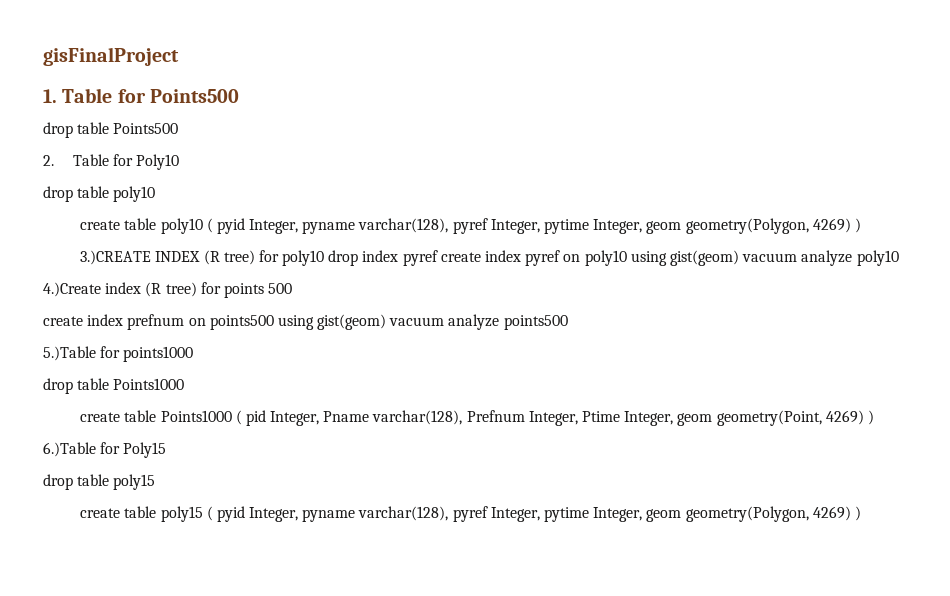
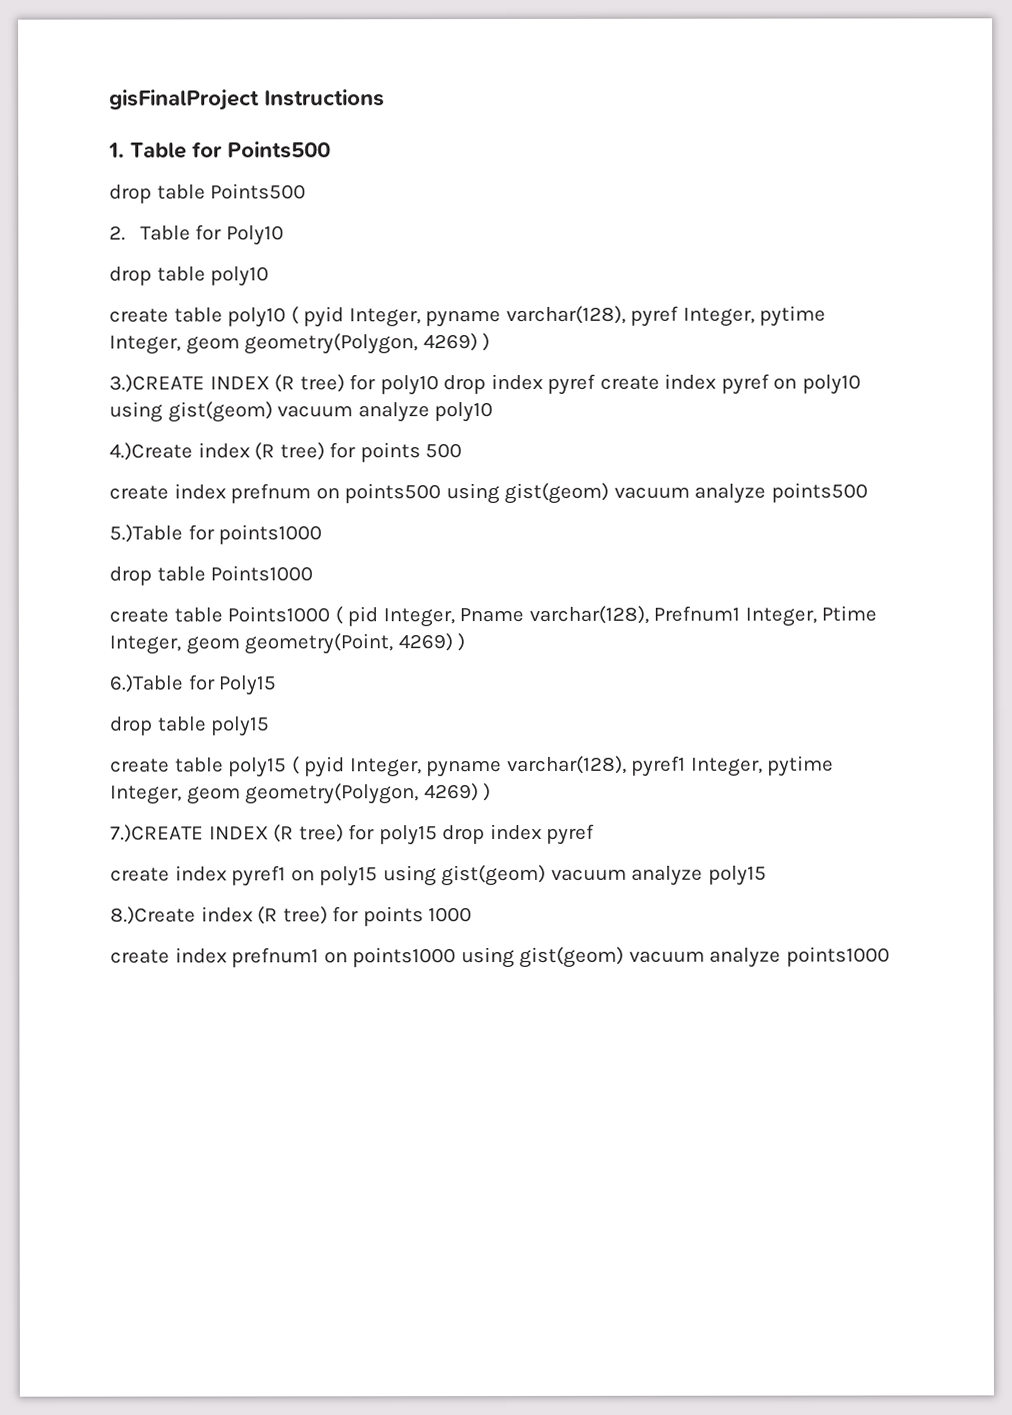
- gisFinalProject
+ gisFinalProject Instructions
- create table Points1000 ( pid Integer, Pname varchar(128), Prefnum Integer, Ptime Integer, geom geometry(Point, 4269) )
+ create table Points1000 ( pid Integer, Pname varchar(128), Prefnum1 Integer, Ptime Integer, geom geometry(Point, 4269) )
- create table poly15 ( pyid Integer, pyname varchar(128), pyref Integer, pytime Integer, geom geometry(Polygon, 4269) )
+ create table poly15 ( pyid Integer, pyname varchar(128), pyref1 Integer, pytime Integer, geom geometry(Polygon, 4269) )
+ 7.)CREATE INDEX (R tree) for poly15 drop index pyref
+ create index pyref1 on poly15 using gist(geom) vacuum analyze poly15
+ 8.)Create index (R tree) for points 1000
+ create index prefnum1 on points1000 using gist(geom) vacuum analyze points1000

